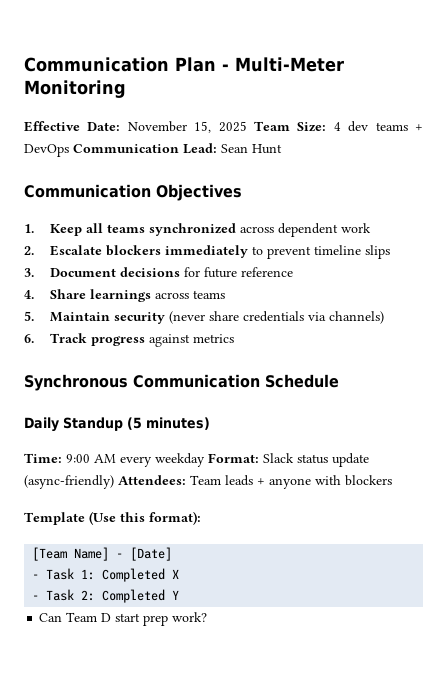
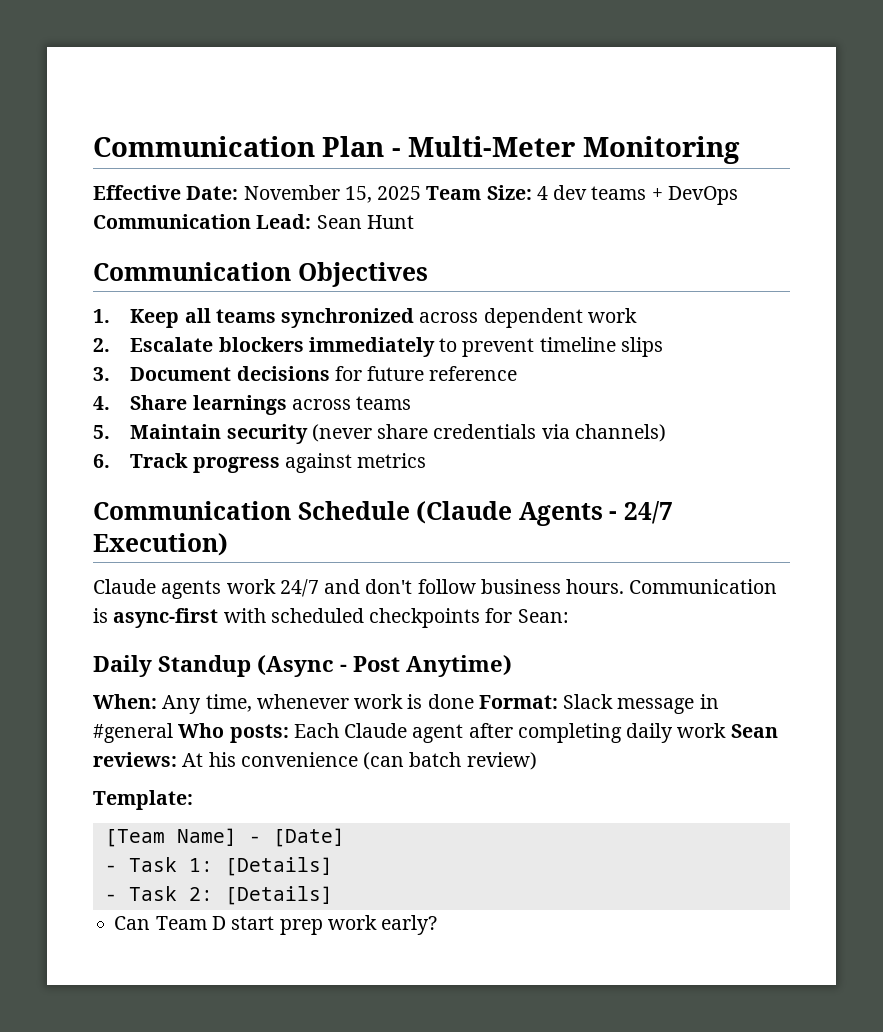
- Synchronous Communication Schedule
- Daily Standup (5 minutes)
- Time: 9:00 AM every weekday Format: Slack status update (async-friendly) Attendees: Team leads + anyone with blockers
- Template (Use this format):
+ Communication Schedule (Claude Agents - 24/7 Execution)
+ Claude agents work 24/7 and don't follow business hours. Communication is async-first with scheduled checkpoints for Sean:
+ Daily Standup (Async - Post Anytime)
+ When: Any time, whenever work is done Format: Slack message in #general Who posts: Each Claude agent after completing daily work Sean reviews: At his convenience (can batch review)
+ Template:
- - Task 1: Completed X
+ - Task 1: [Details]
- - Task 2: Completed Y
+ - Task 2: [Details]
- Can Team D start prep work?
+ Can Team D start prep work early?

